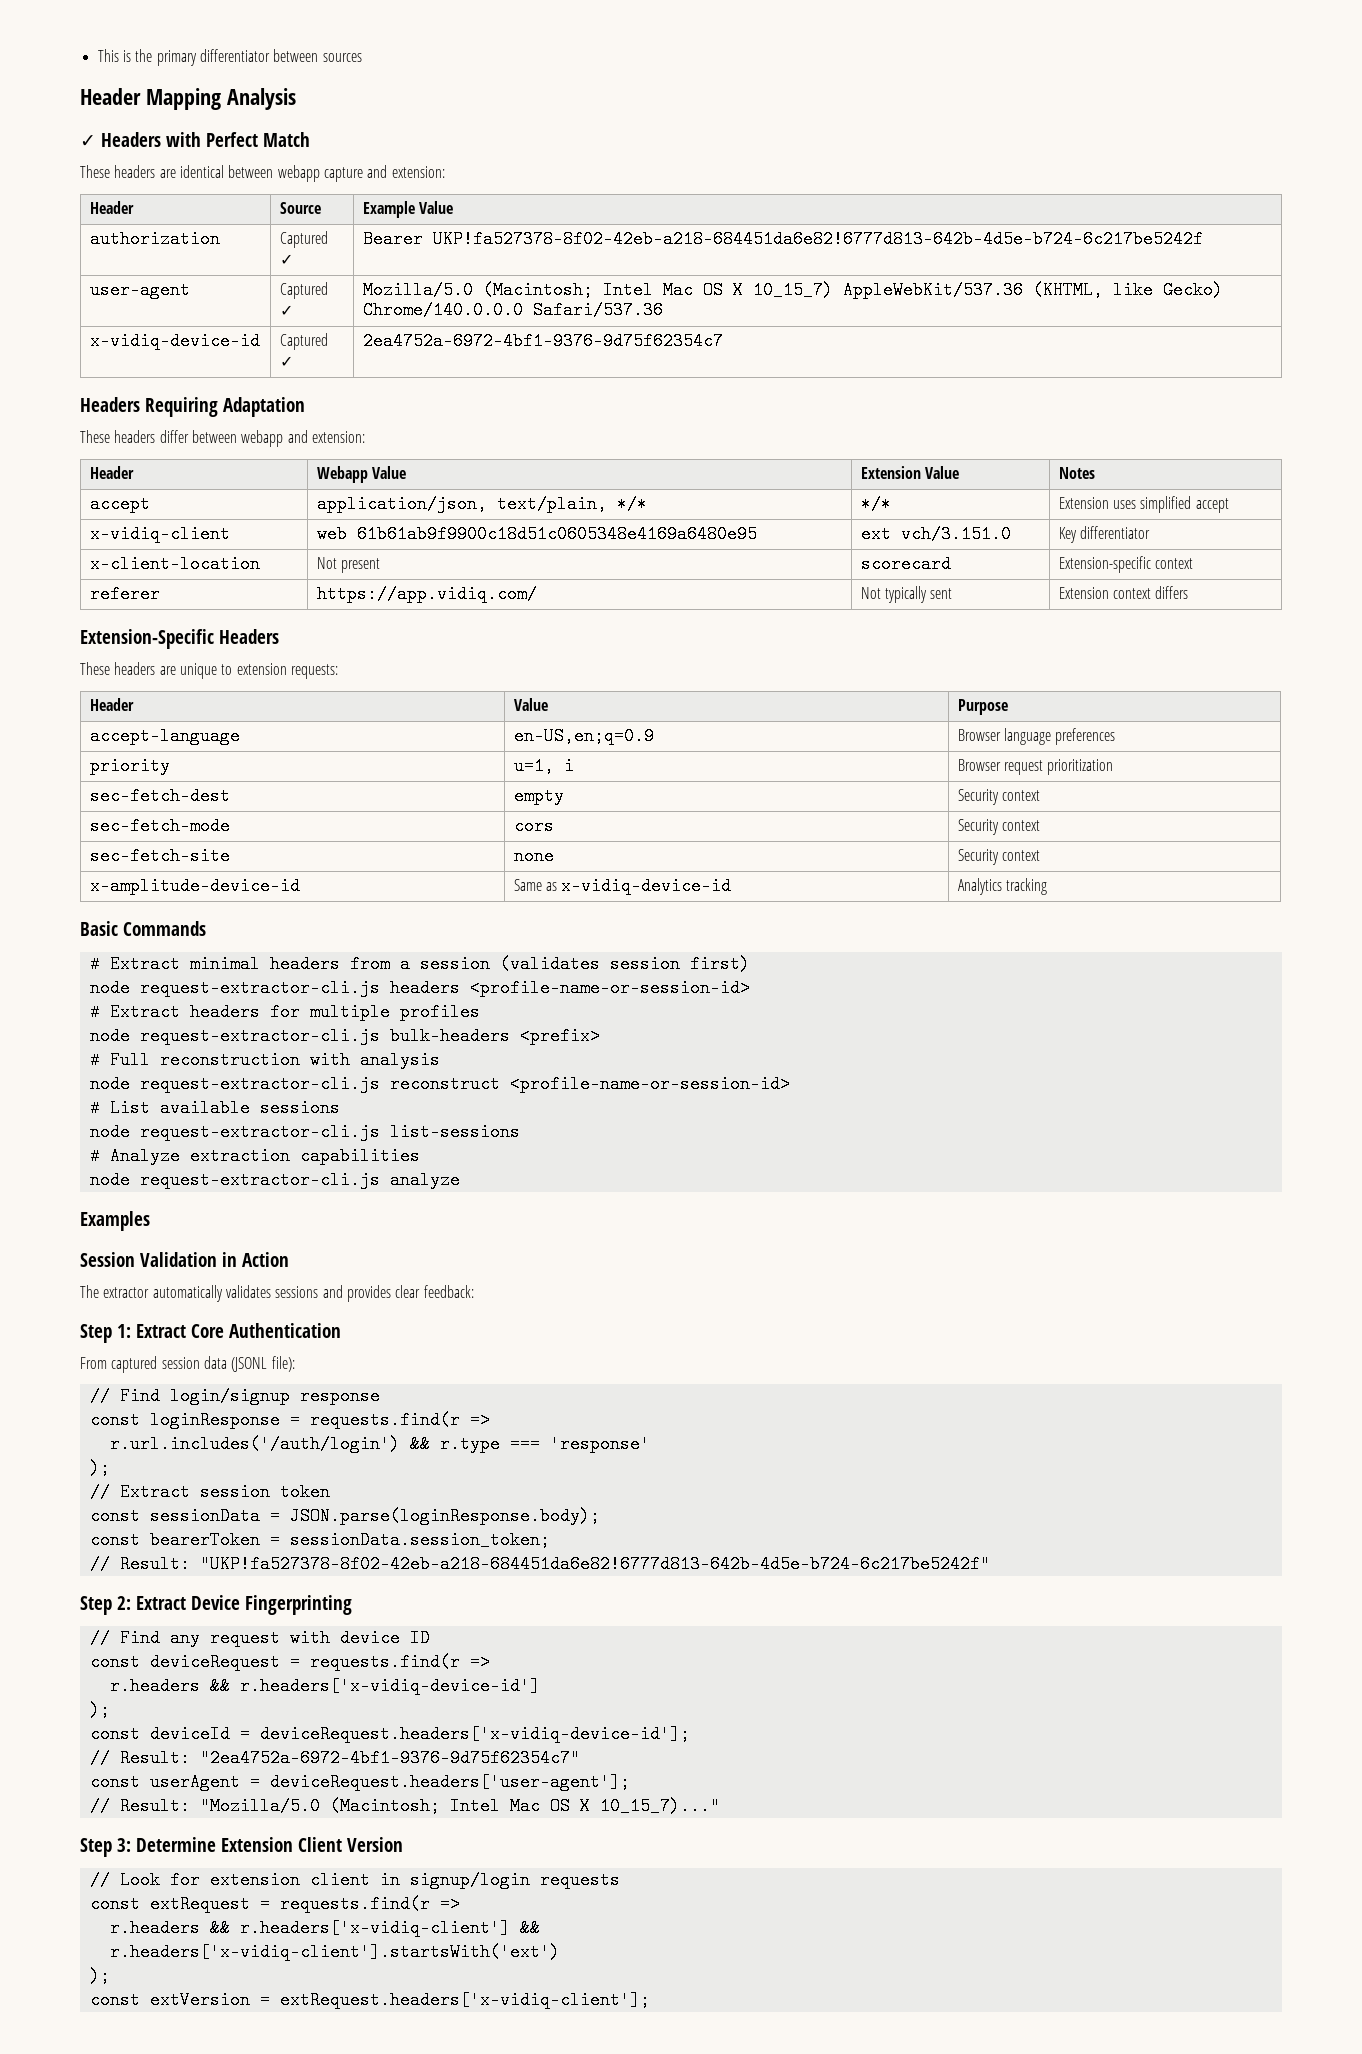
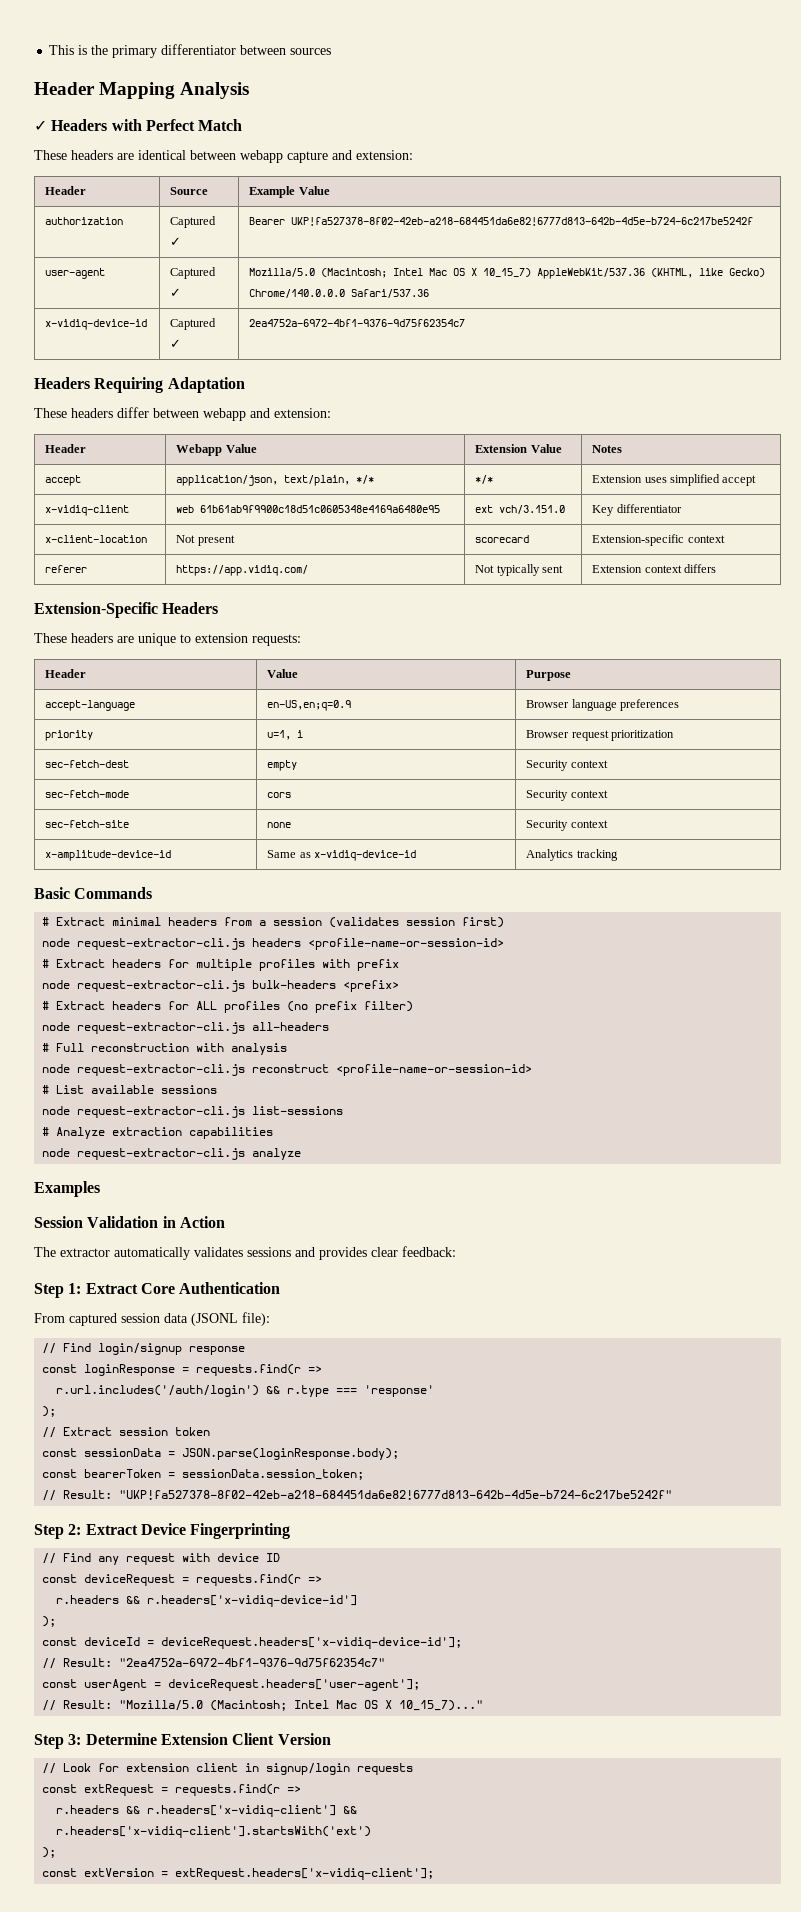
- # Extract headers for multiple profiles
+ # Extract headers for multiple profiles with prefix
+ # Extract headers for ALL profiles (no prefix filter)
+ node request-extractor-cli.js all-headers

